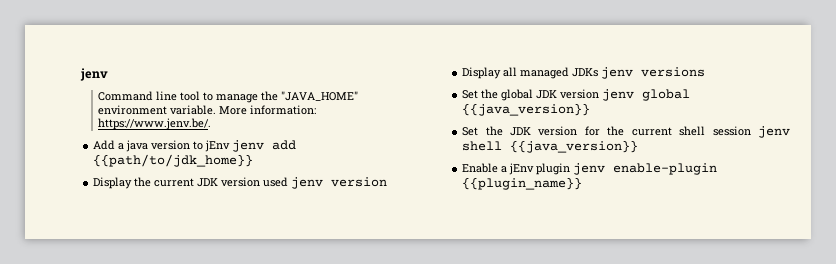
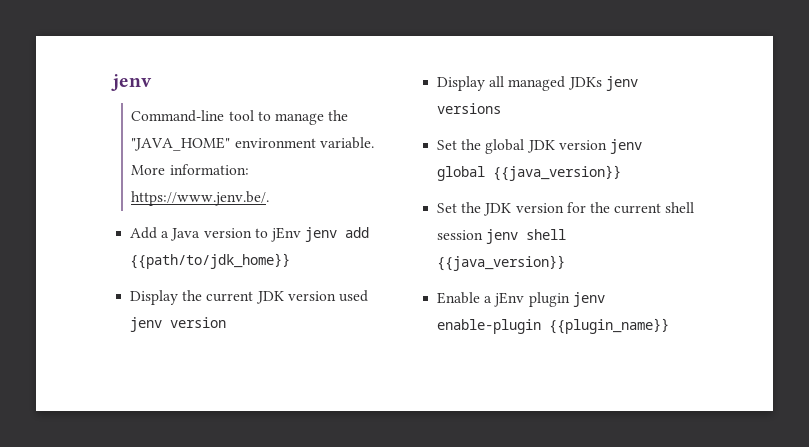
- Command line tool to manage the "JAVA_HOME" environment variable.
+ Command-line tool to manage the "JAVA_HOME" environment variable.
- Add a java version to jEnv jenv add {{path/to/jdk_home}}
+ Add a Java version to jEnv jenv add {{path/to/jdk_home}}

